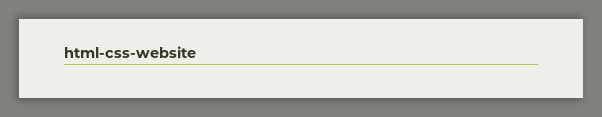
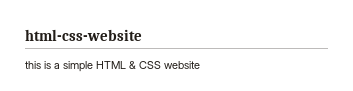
+ this is a simple HTML & CSS website

